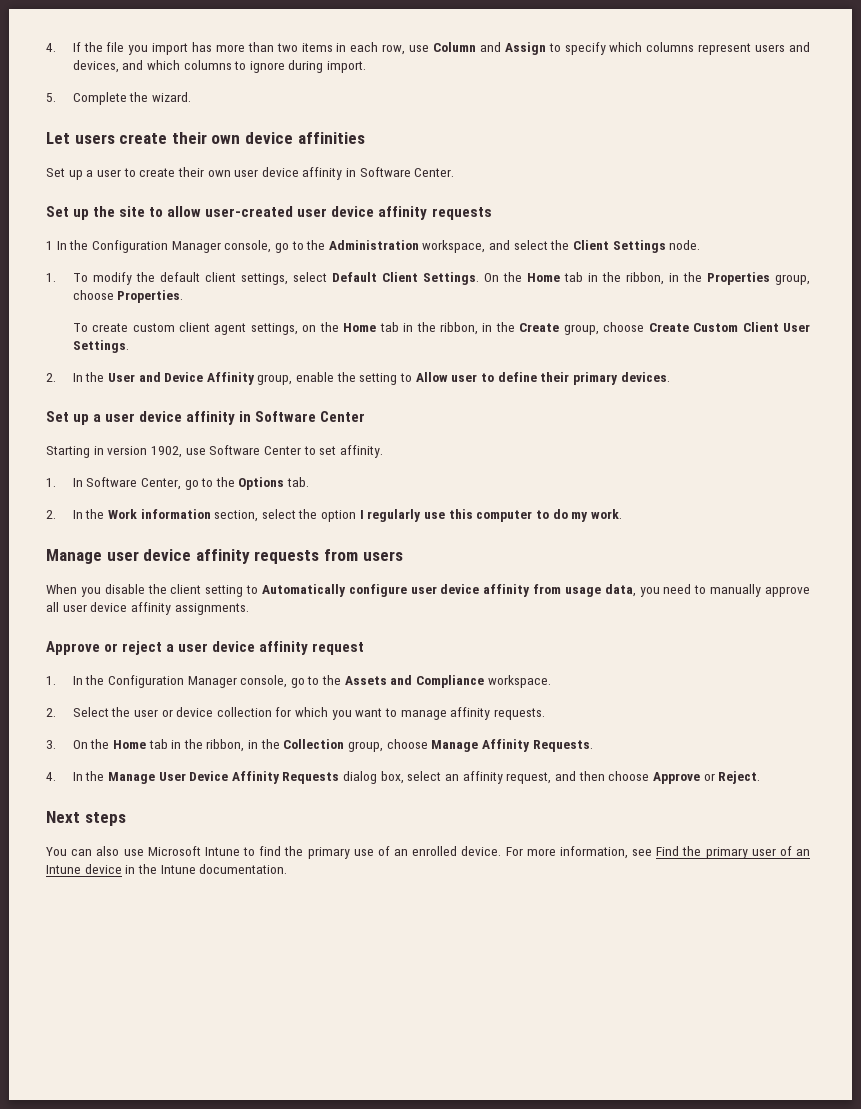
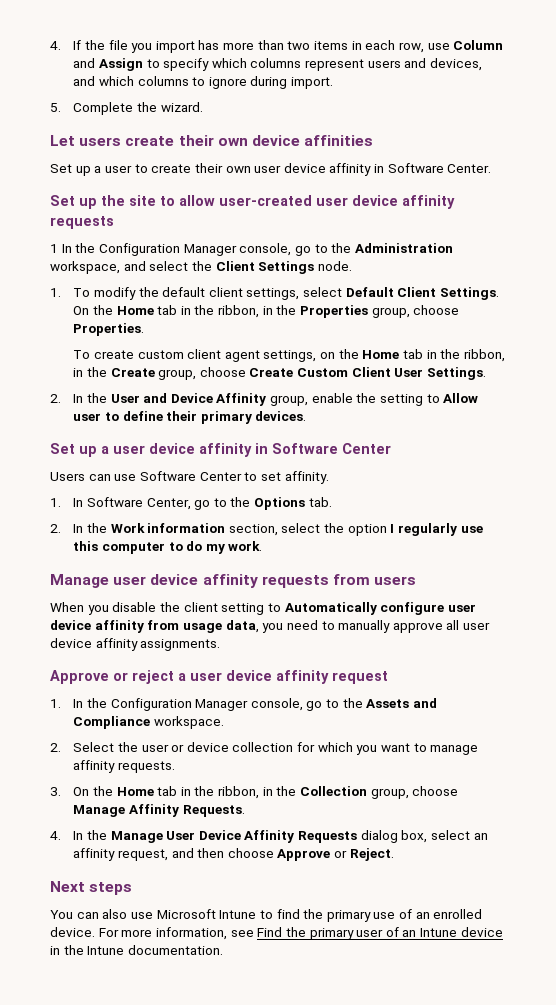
- Starting in version 1902, use Software Center to set affinity.
+ Users can use Software Center to set affinity.

